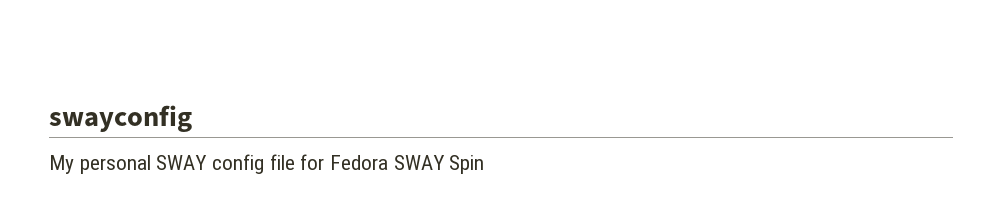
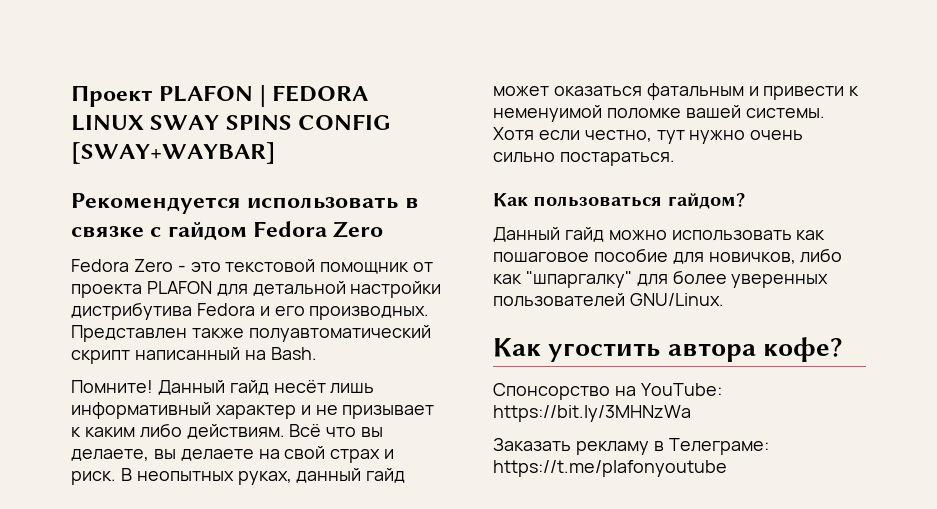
- swayconfig
- My personal SWAY config file for Fedora SWAY Spin
+ Проект PLAFON | FEDORA LINUX SWAY SPINS CONFIG [SWAY+WAYBAR]
+ Рекомендуется использовать в связке с гайдом Fedora Zero
+ Fedora Zero - это текстовой помощник от проекта PLAFON для детальной настройки дистрибутива Fedora и его производных. Представлен также полуавтоматический скрипт написанный на Bash.
+ Помните! Данный гайд несёт лишь информативный характер и не призывает к каким либо действиям. Всё что вы делаете, вы делаете на свой страх и риск. В неопытных руках, данный гайд может оказаться фатальным и привести к неменуимой поломке вашей системы. Хотя если честно, тут нужно очень сильно постараться.
+ Как пользоваться гайдом?
+ Данный гайд можно использовать как пошаговое пособие для новичков, либо как "шпаргалку" для более уверенных пользователей GNU/Linux.
+ Как угостить автора кофе?
+ Спонсорство на YouTube: https://bit.ly/3MHNzWa
+ Заказать рекламу в Телеграме: https://t.me/plafonyoutube

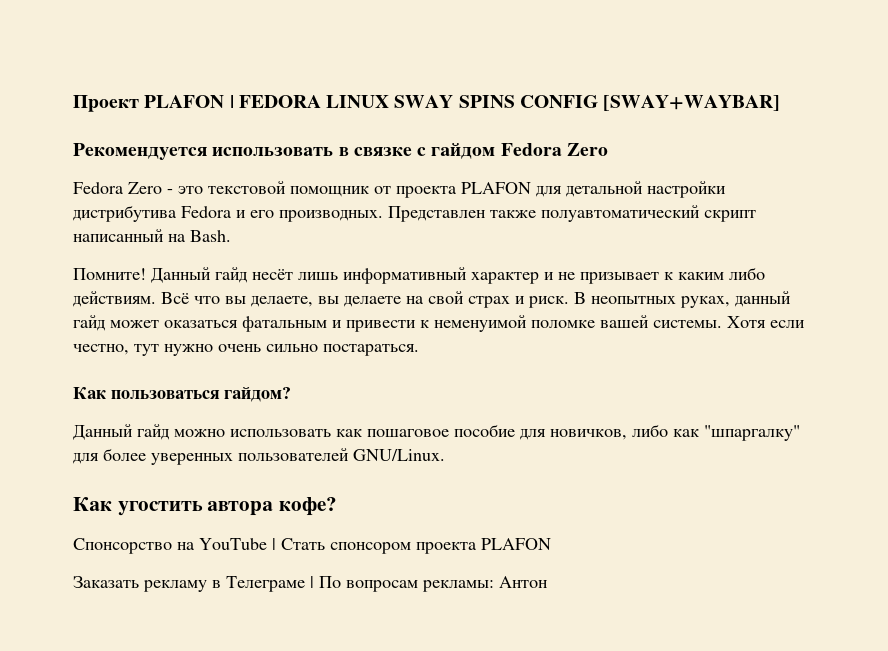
- Спонсорство на YouTube: https://bit.ly/3MHNzWa
- Заказать рекламу в Телеграме: https://t.me/plafonyoutube
+ Спонсорство на YouTube | Стать спонсором проекта PLAFON
+ Заказать рекламу в Телеграме | По вопросам рекламы: Aнтон

